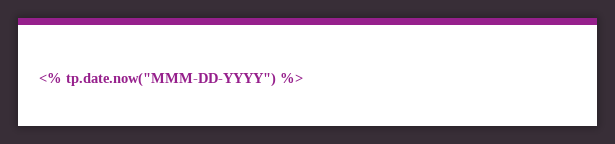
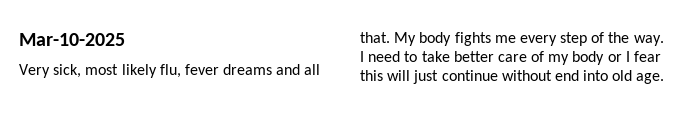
- <% tp.date.now("MMM-DD-YYYY") %>
+ Mar-10-2025
+ Very sick, most likely flu, fever dreams and all that. My body fights me every step of the way. I need to take better care of my body or I fear this will just continue without end into old age.

